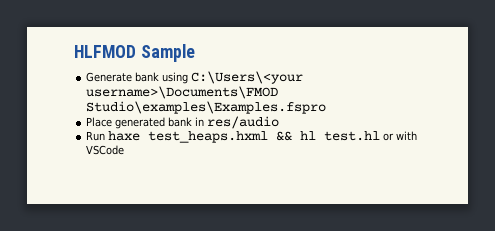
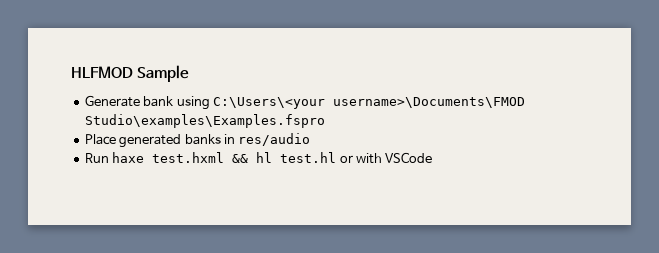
- Place generated bank in res/audio
+ Place generated banks in res/audio
- Run haxe test_heaps.hxml && hl test.hl or with VSCode
+ Run haxe test.hxml && hl test.hl or with VSCode

